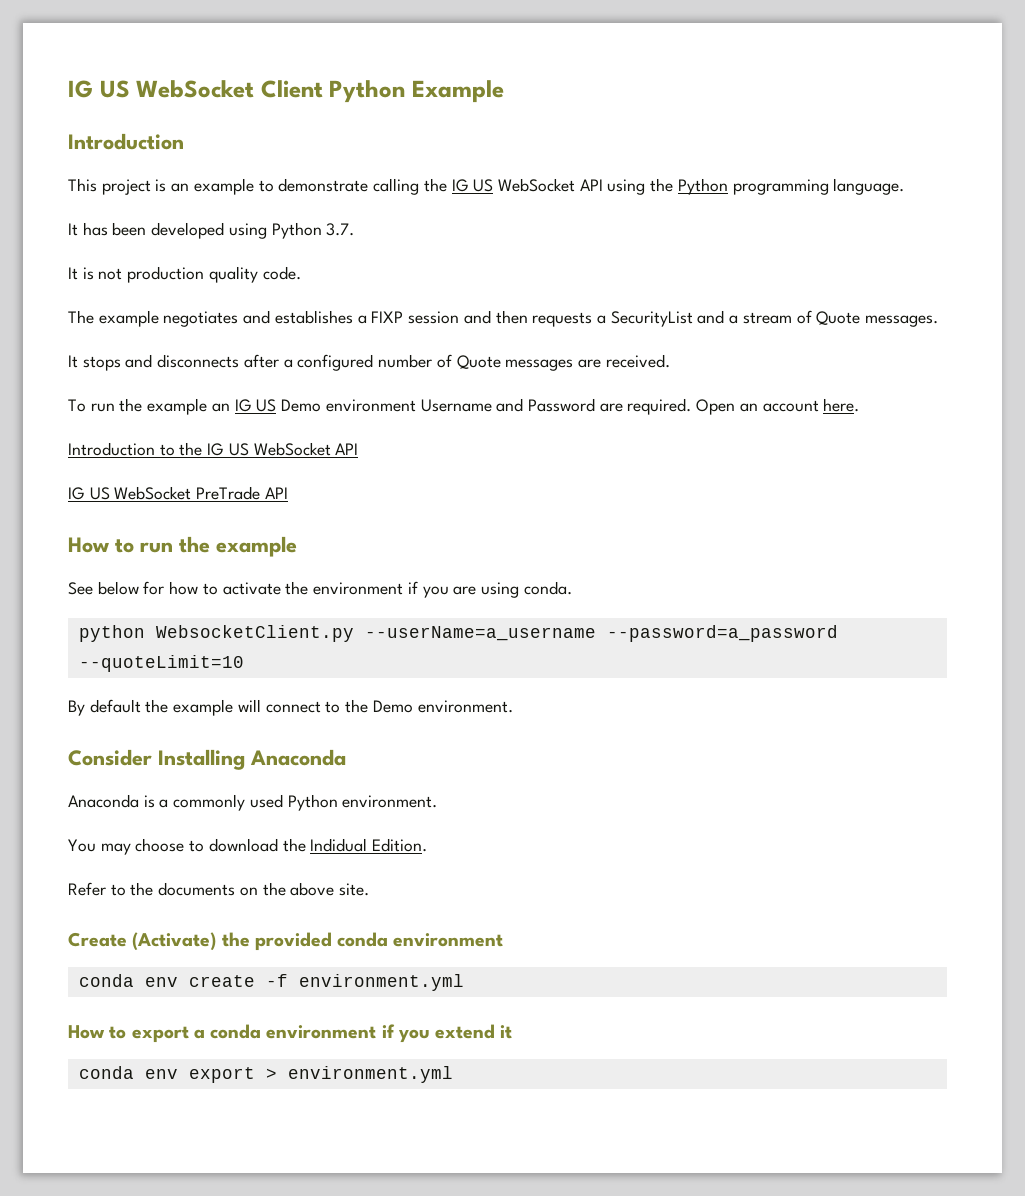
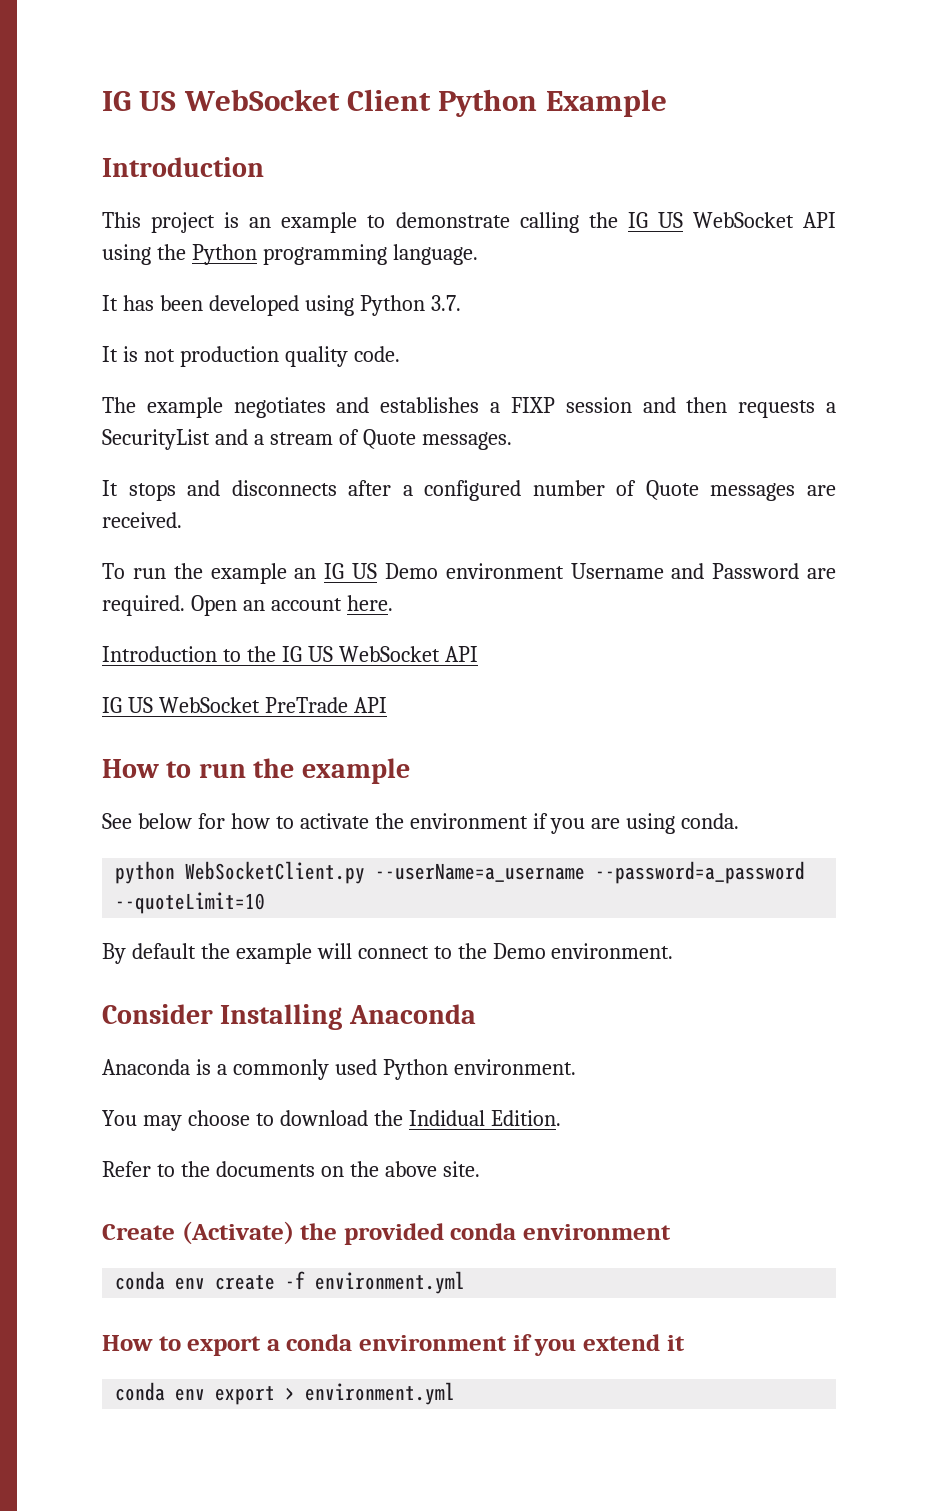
- python WebsocketClient.py --userName=a_username --password=a_password --quoteLimit=10
+ python WebSocketClient.py --userName=a_username --password=a_password --quoteLimit=10

